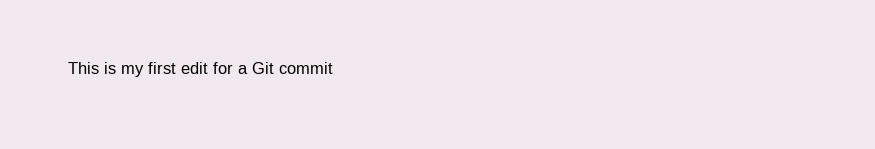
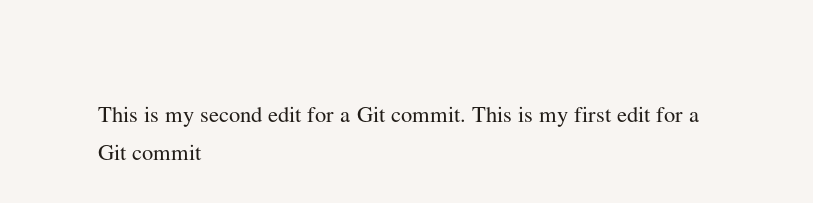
- This is my first edit for a Git commit
+ This is my second edit for a Git commit. This is my first edit for a Git commit

